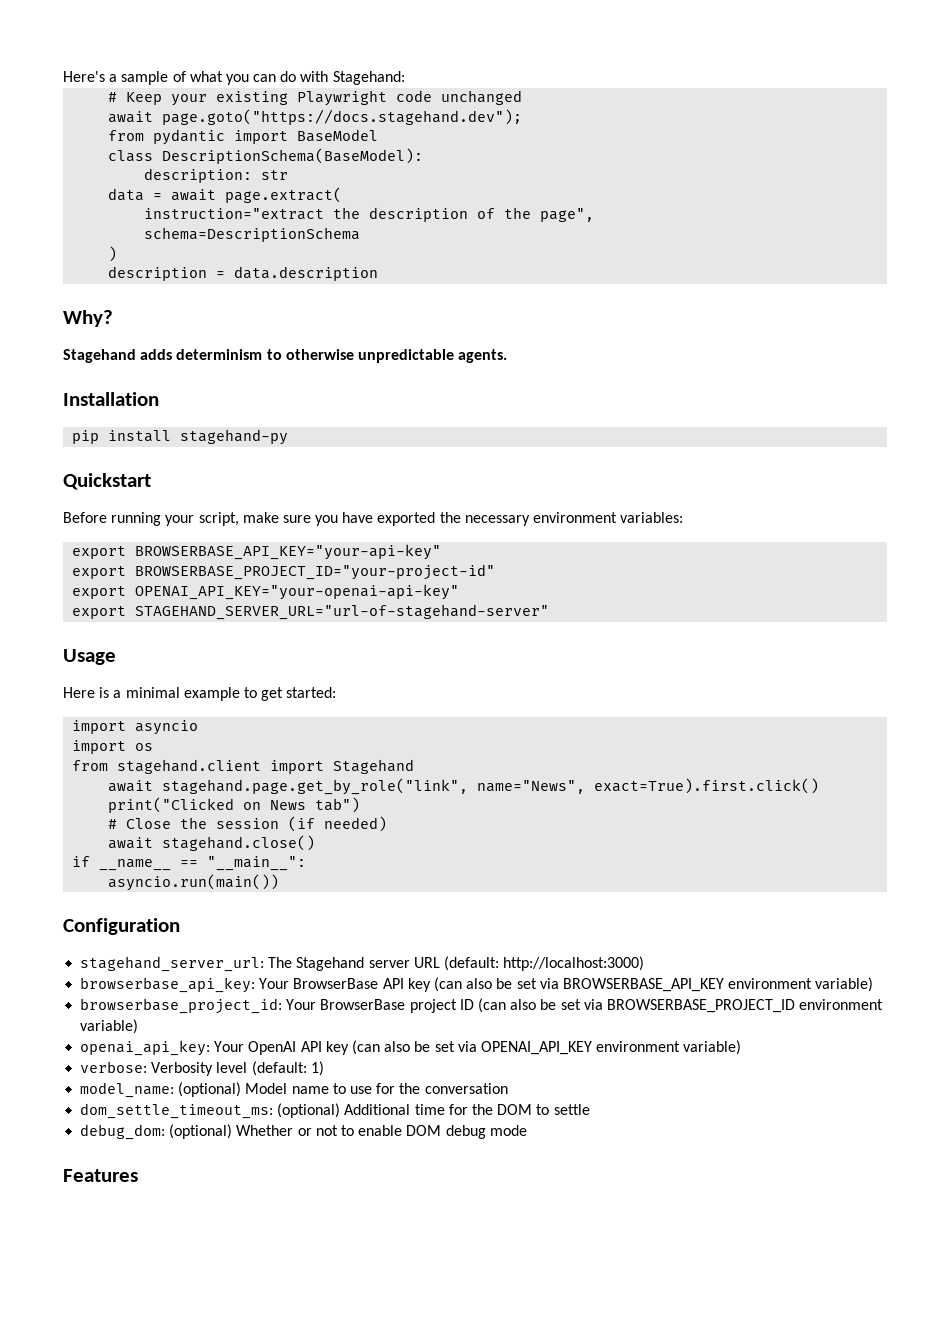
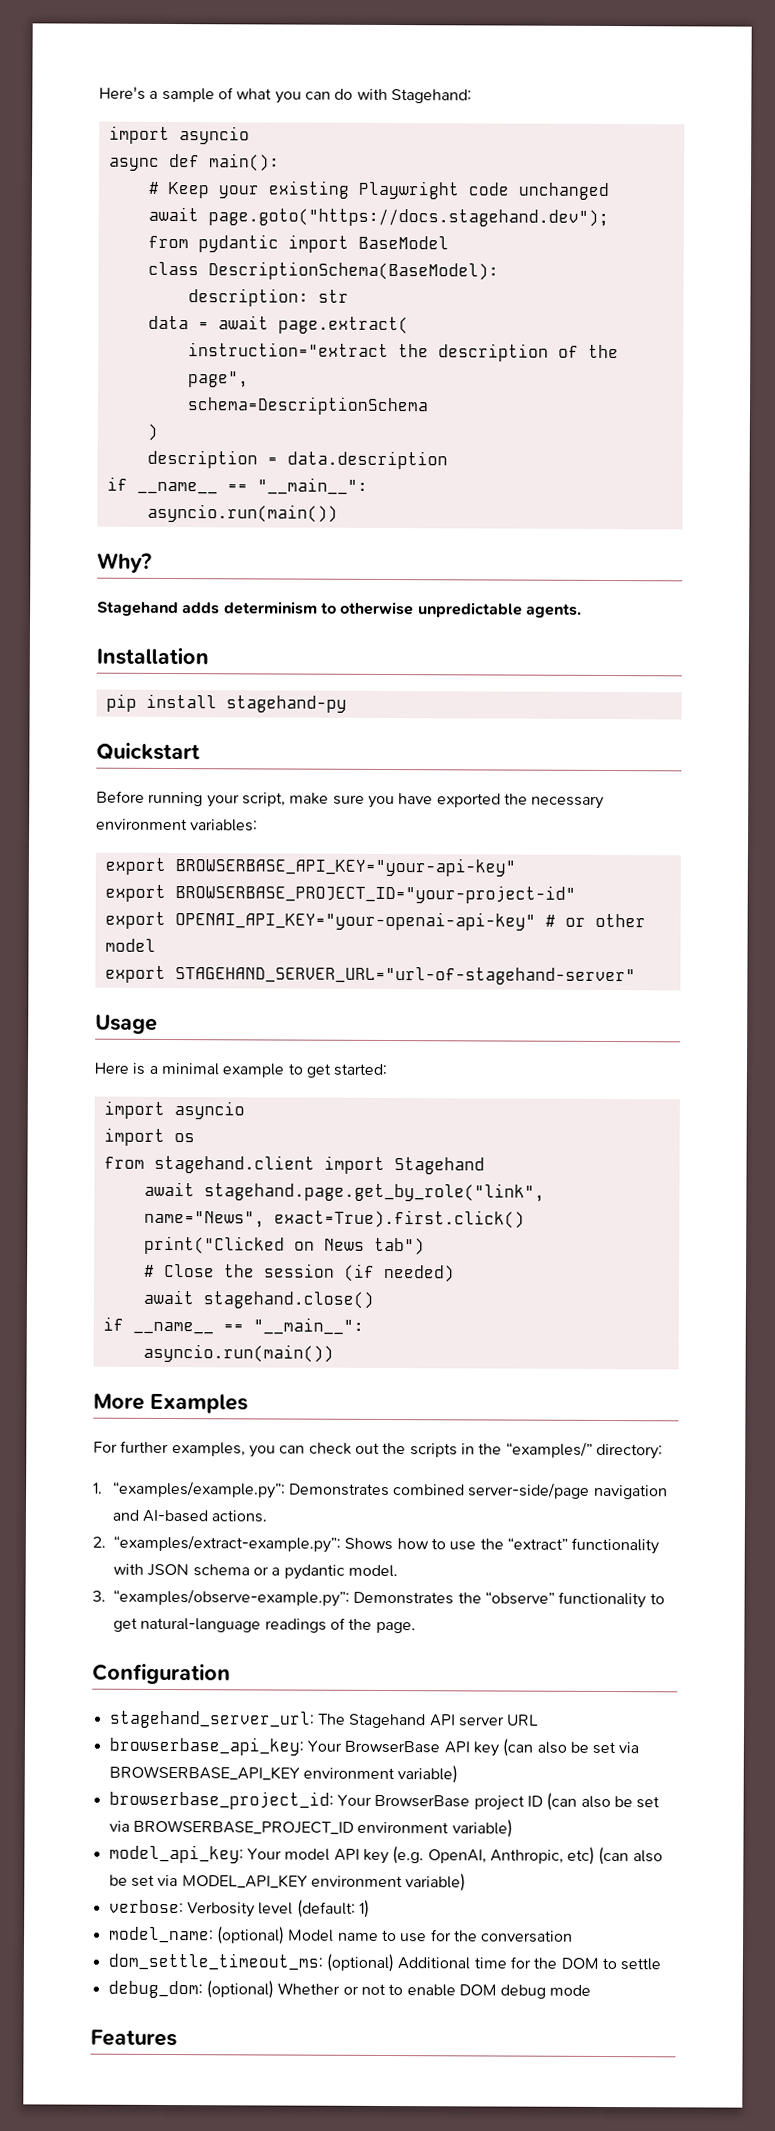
  Here's a sample of what you can do with Stagehand:
+ import asyncio
+ async def main():
  description = data.description
+ if __name__ == "__main__":
+ asyncio.run(main())
- export OPENAI_API_KEY="your-openai-api-key"
+ export OPENAI_API_KEY="your-openai-api-key" # or other model
+ More Examples
+ For further examples, you can check out the scripts in the “examples/” directory:
+ 1. “examples/example.py”: Demonstrates combined server-side/page navigation and AI-based actions.
+ 2. “examples/extract-example.py”: Shows how to use the “extract” functionality with JSON schema or a pydantic model.
+ 3. “examples/observe-example.py”: Demonstrates the “observe” functionality to get natural-language readings of the page.
- stagehand_server_url: The Stagehand server URL (default: http://localhost:3000)
+ stagehand_server_url: The Stagehand API server URL
- openai_api_key: Your OpenAI API key (can also be set via OPENAI_API_KEY environment variable)
+ model_api_key: Your model API key (e.g. OpenAI, Anthropic, etc) (can also be set via MODEL_API_KEY environment variable)

